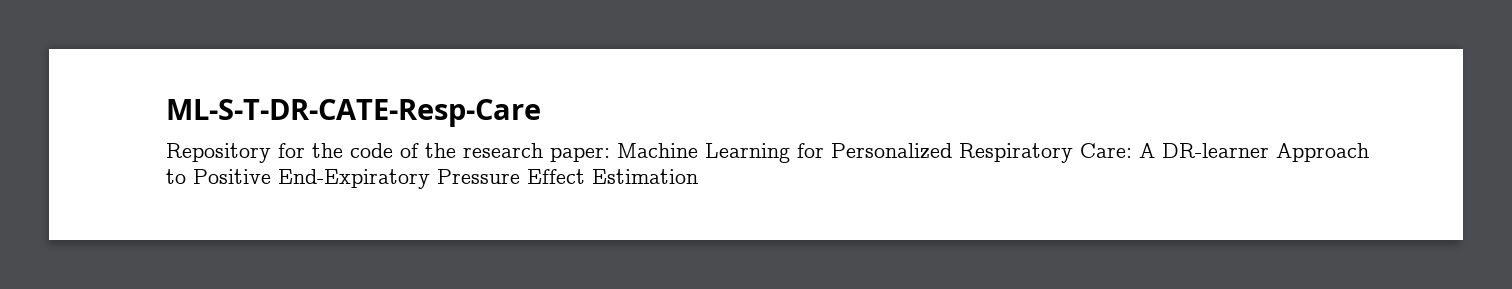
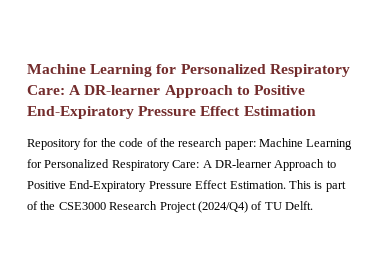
- ML-S-T-DR-CATE-Resp-Care
+ Machine Learning for Personalized Respiratory Care: A DR-learner Approach to Positive End-Expiratory Pressure Effect Estimation
- Repository for the code of the research paper: Machine Learning for Personalized Respiratory Care: A DR-learner Approach to Positive End-Expiratory Pressure Effect Estimation
+ Repository for the code of the research paper: Machine Learning for Personalized Respiratory Care: A DR-learner Approach to Positive End-Expiratory Pressure Effect Estimation. This is part of the CSE3000 Research Project (2024/Q4) of TU Delft.

